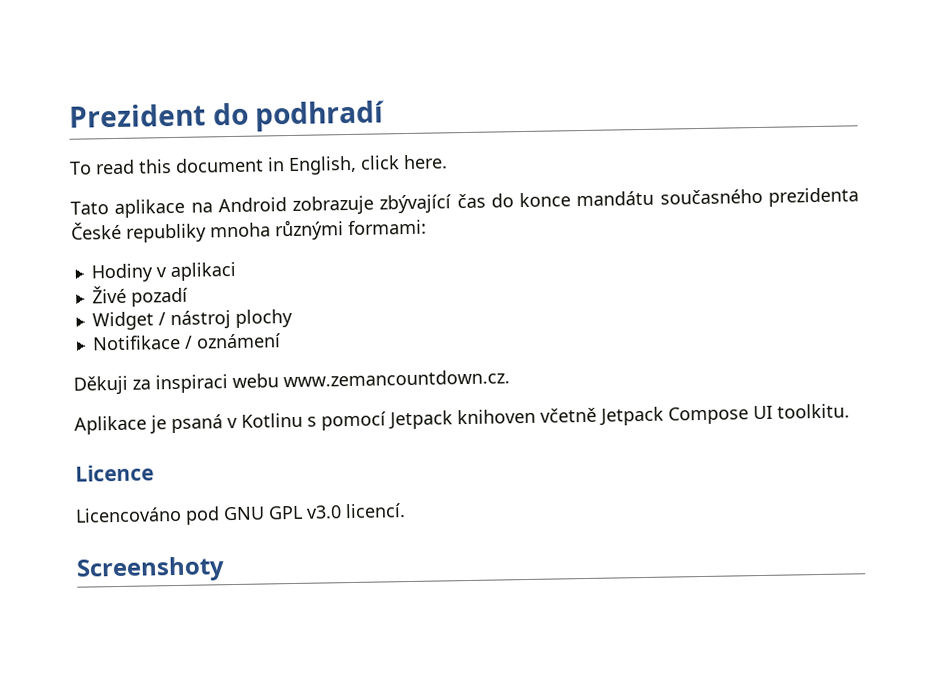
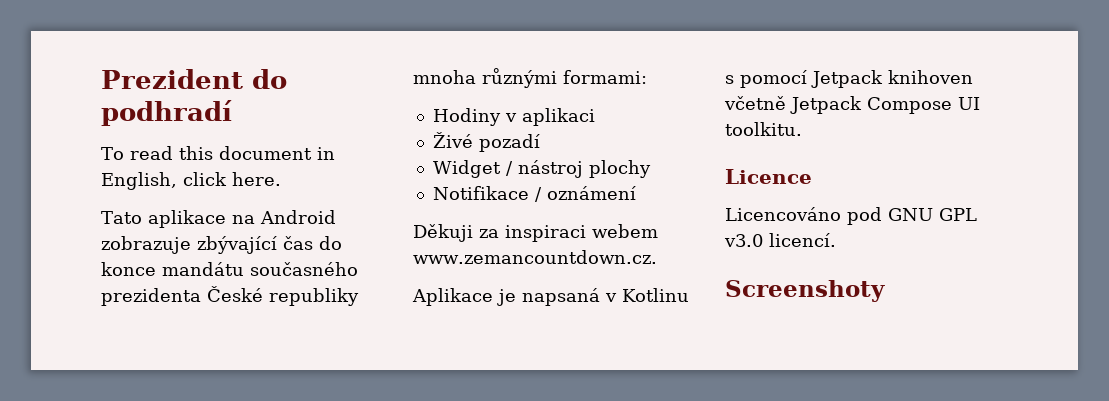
- Děkuji za inspiraci webu www.zemancountdown.cz.
+ Děkuji za inspiraci webem www.zemancountdown.cz.
- Aplikace je psaná v Kotlinu s pomocí Jetpack knihoven včetně Jetpack Compose UI toolkitu.
+ Aplikace je napsaná v Kotlinu s pomocí Jetpack knihoven včetně Jetpack Compose UI toolkitu.

